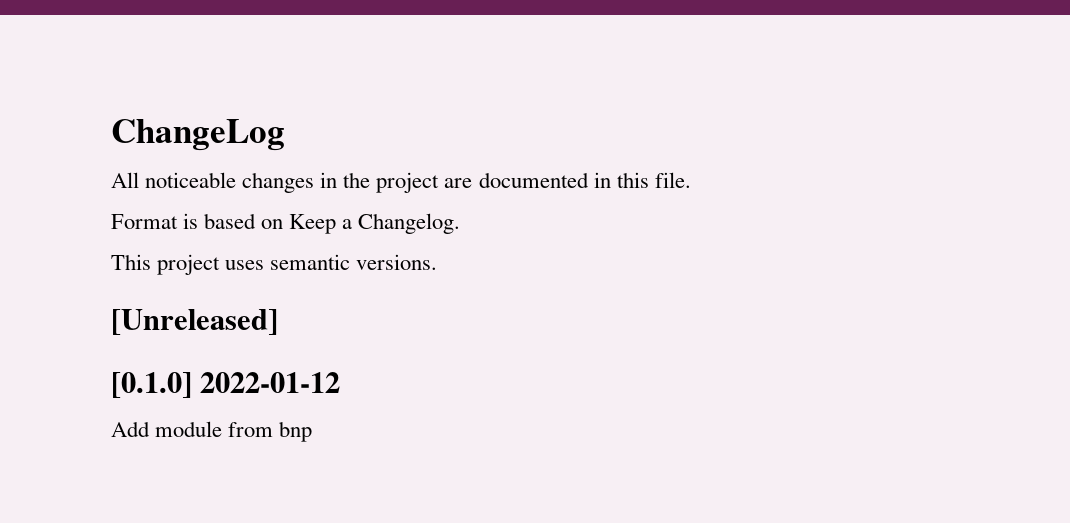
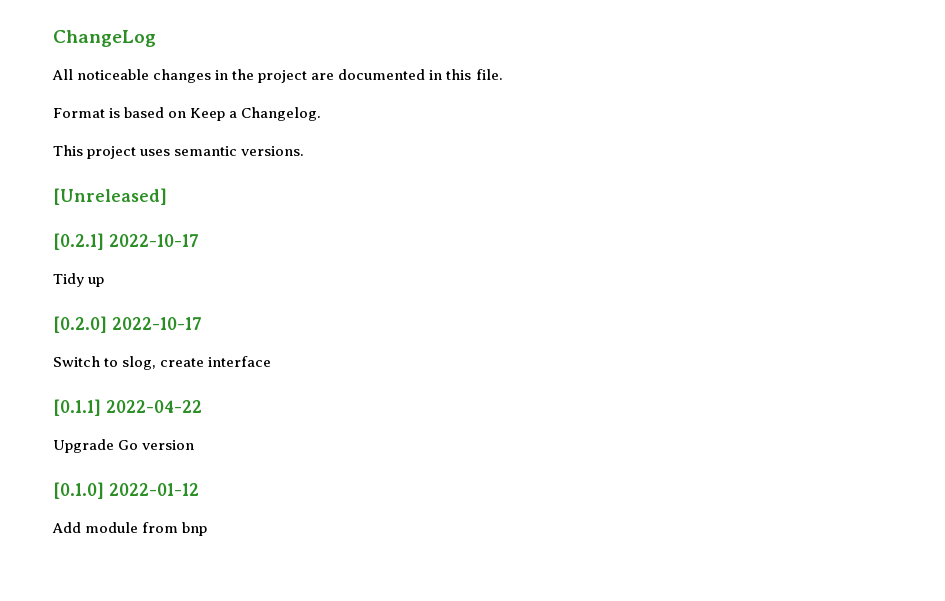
+ [0.2.1] 2022-10-17
+ Tidy up
+ [0.2.0] 2022-10-17
+ Switch to slog, create interface
+ [0.1.1] 2022-04-22
+ Upgrade Go version

